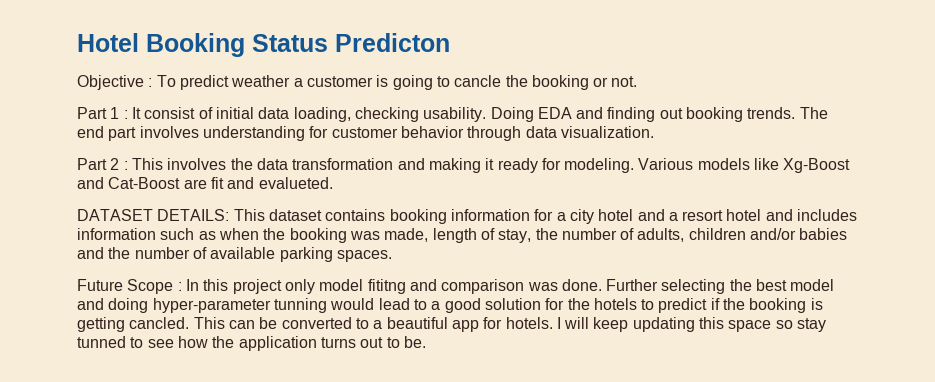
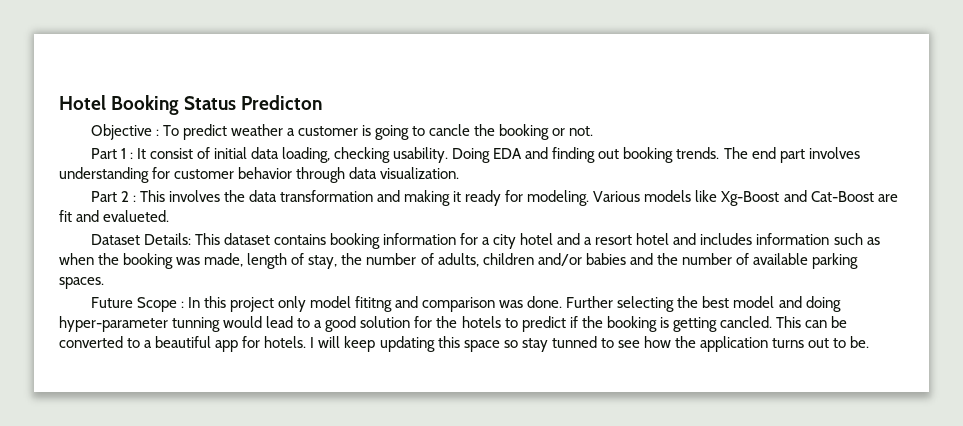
- DATASET DETAILS: This dataset contains booking information for a city hotel and a resort hotel and includes information such as when the booking was made, length of stay, the number of adults, children and/or babies and the number of available parking spaces.
+ Dataset Details: This dataset contains booking information for a city hotel and a resort hotel and includes information such as when the booking was made, length of stay, the number of adults, children and/or babies and the number of available parking spaces.

